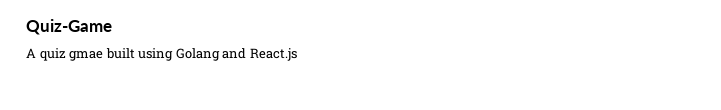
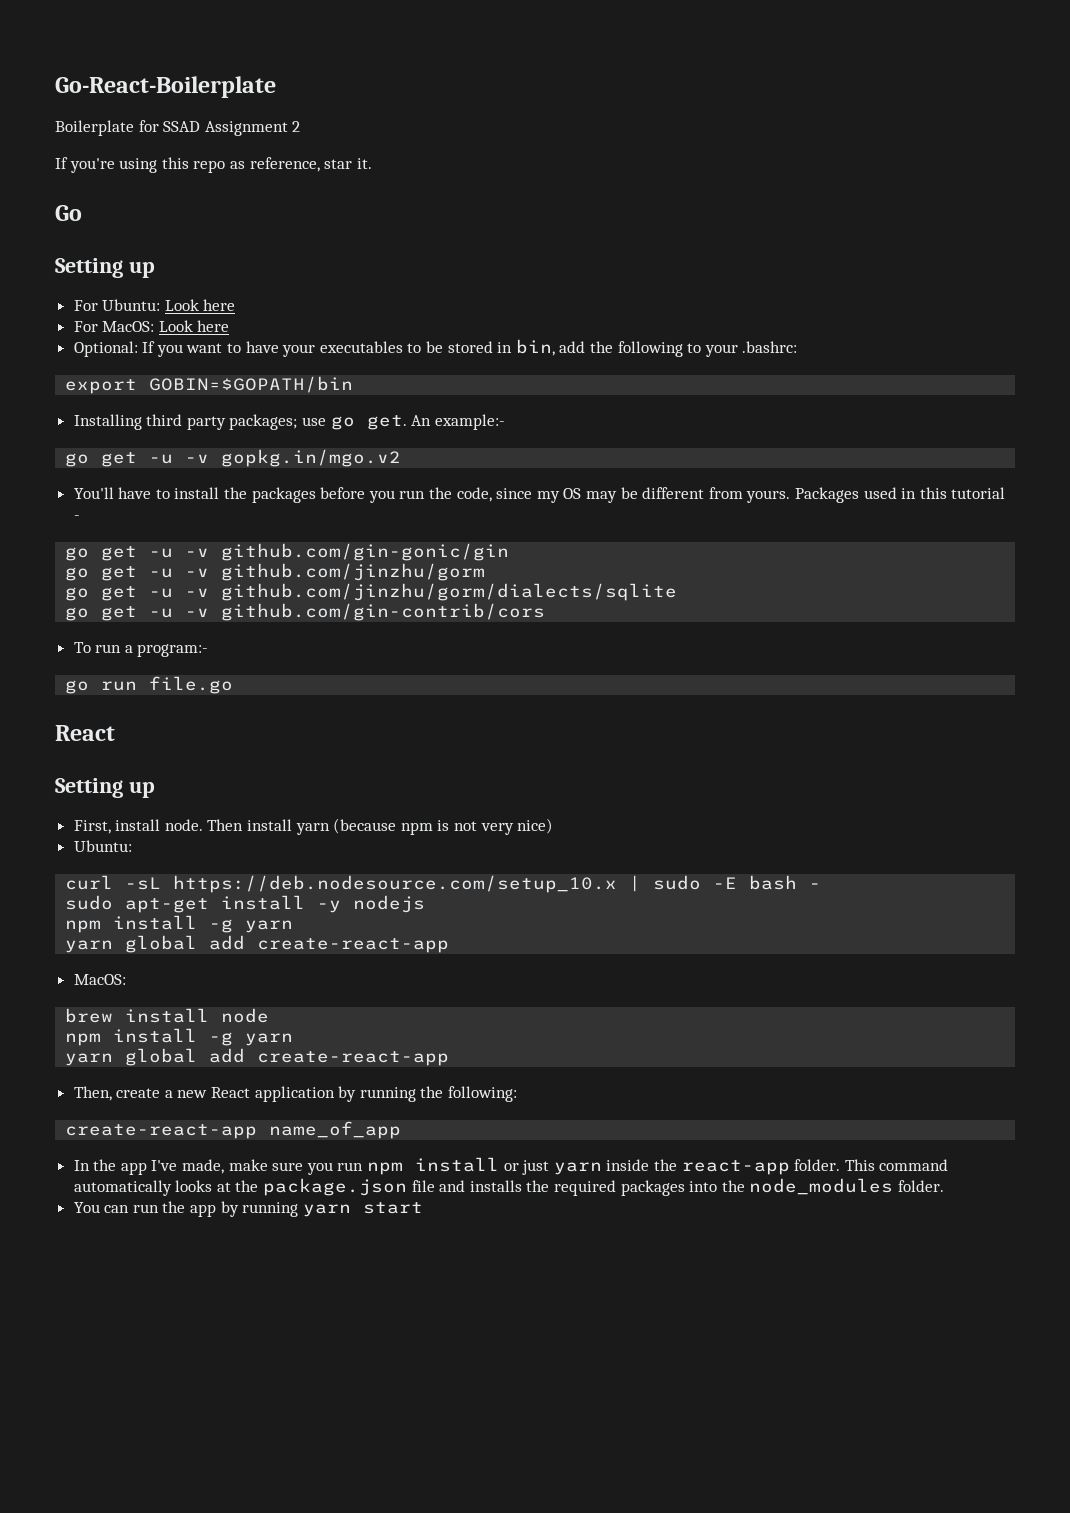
- Quiz-Game
- A quiz gmae built using Golang and React.js
+ Go-React-Boilerplate
+ Boilerplate for SSAD Assignment 2
+ If you're using this repo as reference, star it.
+ Go
+ Setting up
+ For Ubuntu: Look here
+ For MacOS: Look here
+ Optional: If you want to have your executables to be stored in bin, add the following to your .bashrc:
+ export GOBIN=$GOPATH/bin
+ Installing third party packages; use go get. An example:-
+ go get -u -v gopkg.in/mgo.v2
+ You'll have to install the packages before you run the code, since my OS may be different from yours. Packages used in this tutorial -
+ go get -u -v github.com/gin-gonic/gin
+ go get -u -v github.com/jinzhu/gorm
+ go get -u -v github.com/jinzhu/gorm/dialects/sqlite
+ go get -u -v github.com/gin-contrib/cors
+ To run a program:-
+ go run file.go
+ React
+ Setting up
+ First, install node. Then install yarn (because npm is not very nice)
+ Ubuntu:
+ curl -sL https://deb.nodesource.com/setup_10.x | sudo -E bash -
+ sudo apt-get install -y nodejs
+ npm install -g yarn
+ yarn global add create-react-app
+ MacOS:
+ brew install node
+ npm install -g yarn
+ yarn global add create-react-app
+ Then, create a new React application by running the following:
+ create-react-app name_of_app
+ In the app I've made, make sure you run npm install or just yarn inside the react-app folder. This command automatically looks at the package.json file and installs the required packages into the node_modules folder.
+ You can run the app by running yarn start

